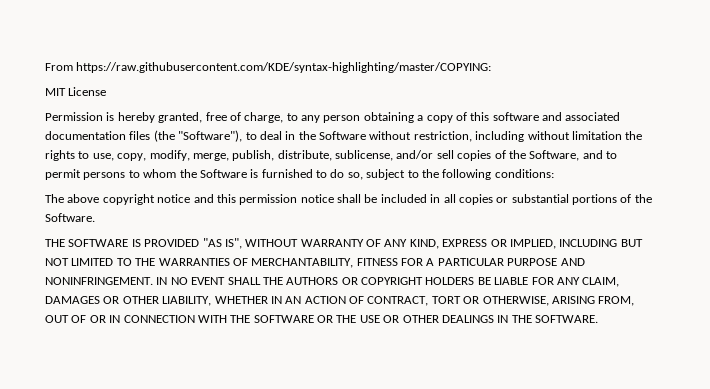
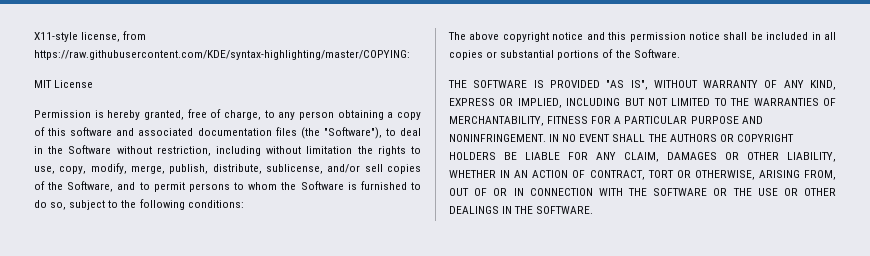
- From https://raw.githubusercontent.com/KDE/syntax-highlighting/master/COPYING:
+ X11-style license, from https://raw.githubusercontent.com/KDE/syntax-highlighting/master/COPYING:

